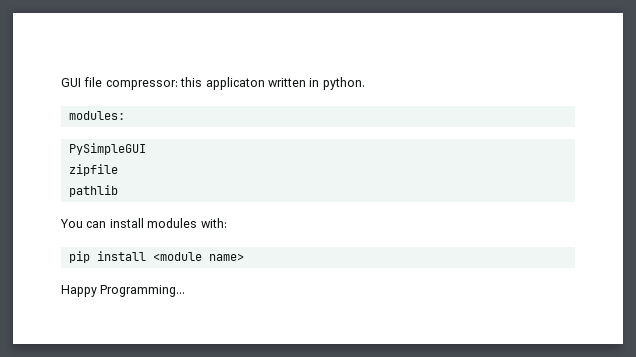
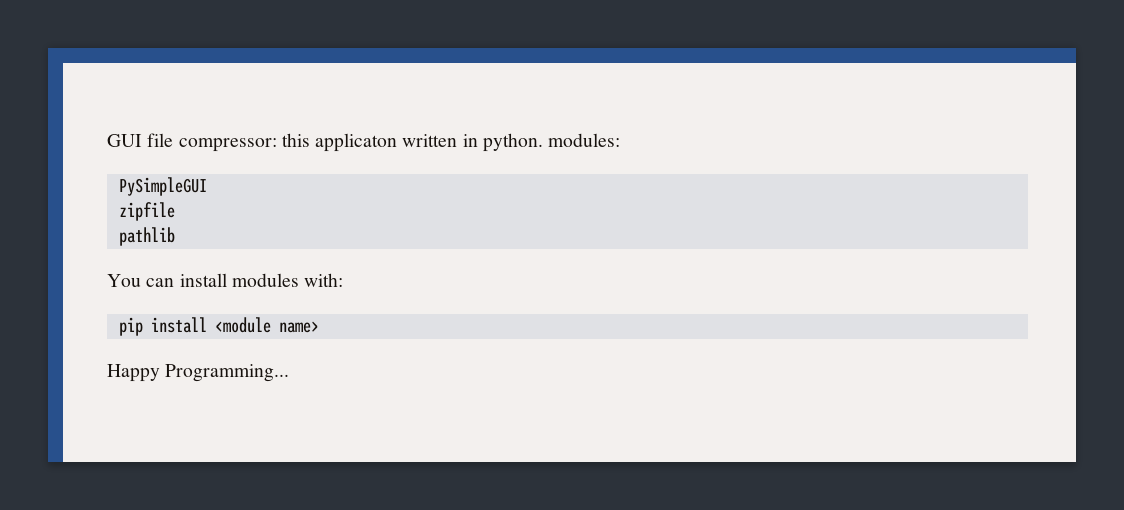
- GUI file compressor: this applicaton written in python.
- modules:
+ GUI file compressor: this applicaton written in python. modules:

